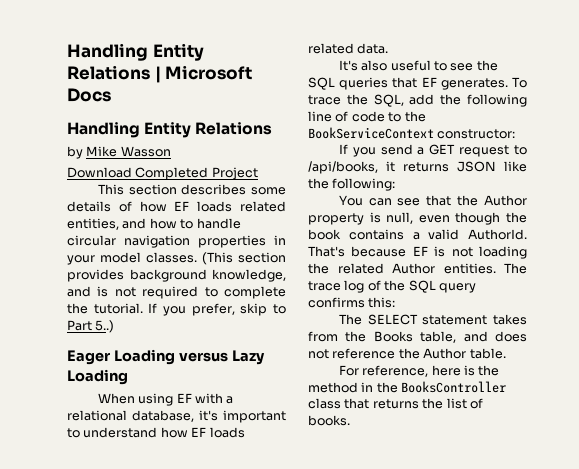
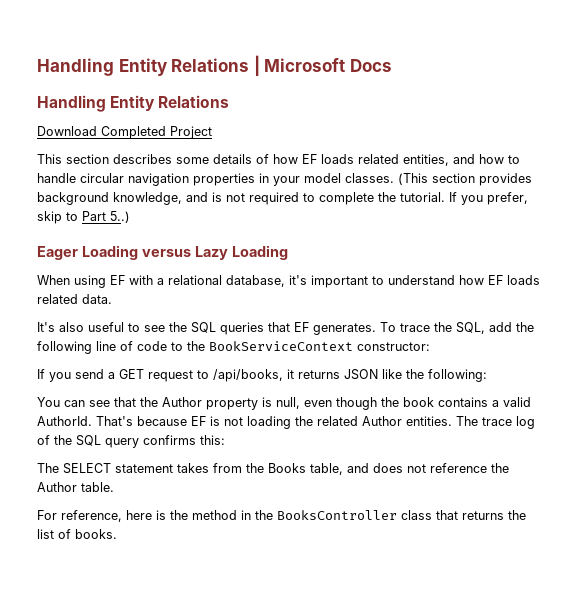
- by Mike Wasson

